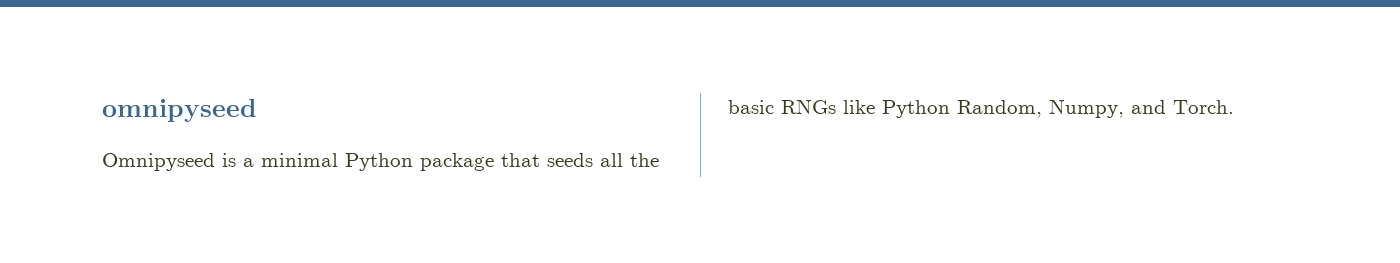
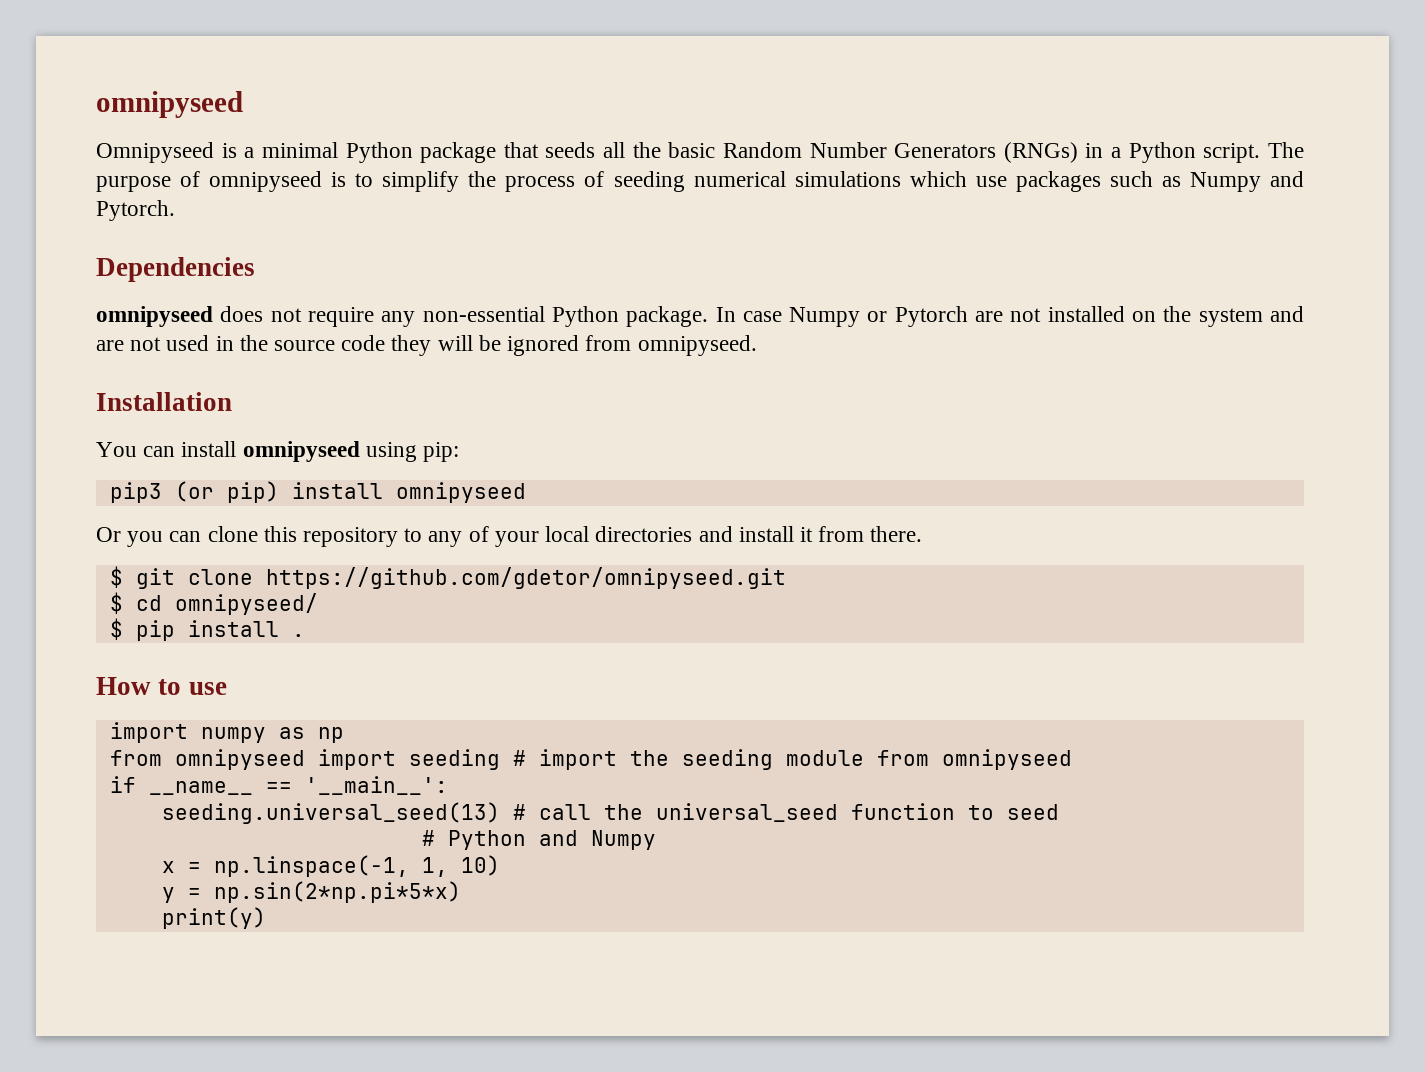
- Omnipyseed is a minimal Python package that seeds all the basic RNGs like Python Random, Numpy, and Torch.
+ Omnipyseed is a minimal Python package that seeds all the basic Random Number Generators (RNGs) in a Python script. The purpose of omnipyseed is to simplify the process of seeding numerical simulations which use packages such as Numpy and Pytorch.
+ Dependencies
+ omnipyseed does not require any non-essential Python package. In case Numpy or Pytorch are not installed on the system and are not used in the source code they will be ignored from omnipyseed.
+ Installation
+ You can install omnipyseed using pip:
+ pip3 (or pip) install omnipyseed
+ Or you can clone this repository to any of your local directories and install it from there.
+ $ git clone https://github.com/gdetor/omnipyseed.git
+ $ cd omnipyseed/
+ $ pip install .
+ How to use
+ import numpy as np
+ from omnipyseed import seeding # import the seeding module from omnipyseed
+ if __name__ == '__main__':
+ seeding.universal_seed(13) # call the universal_seed function to seed
+ # Python and Numpy
+ x = np.linspace(-1, 1, 10)
+ y = np.sin(2*np.pi*5*x)
+ print(y)

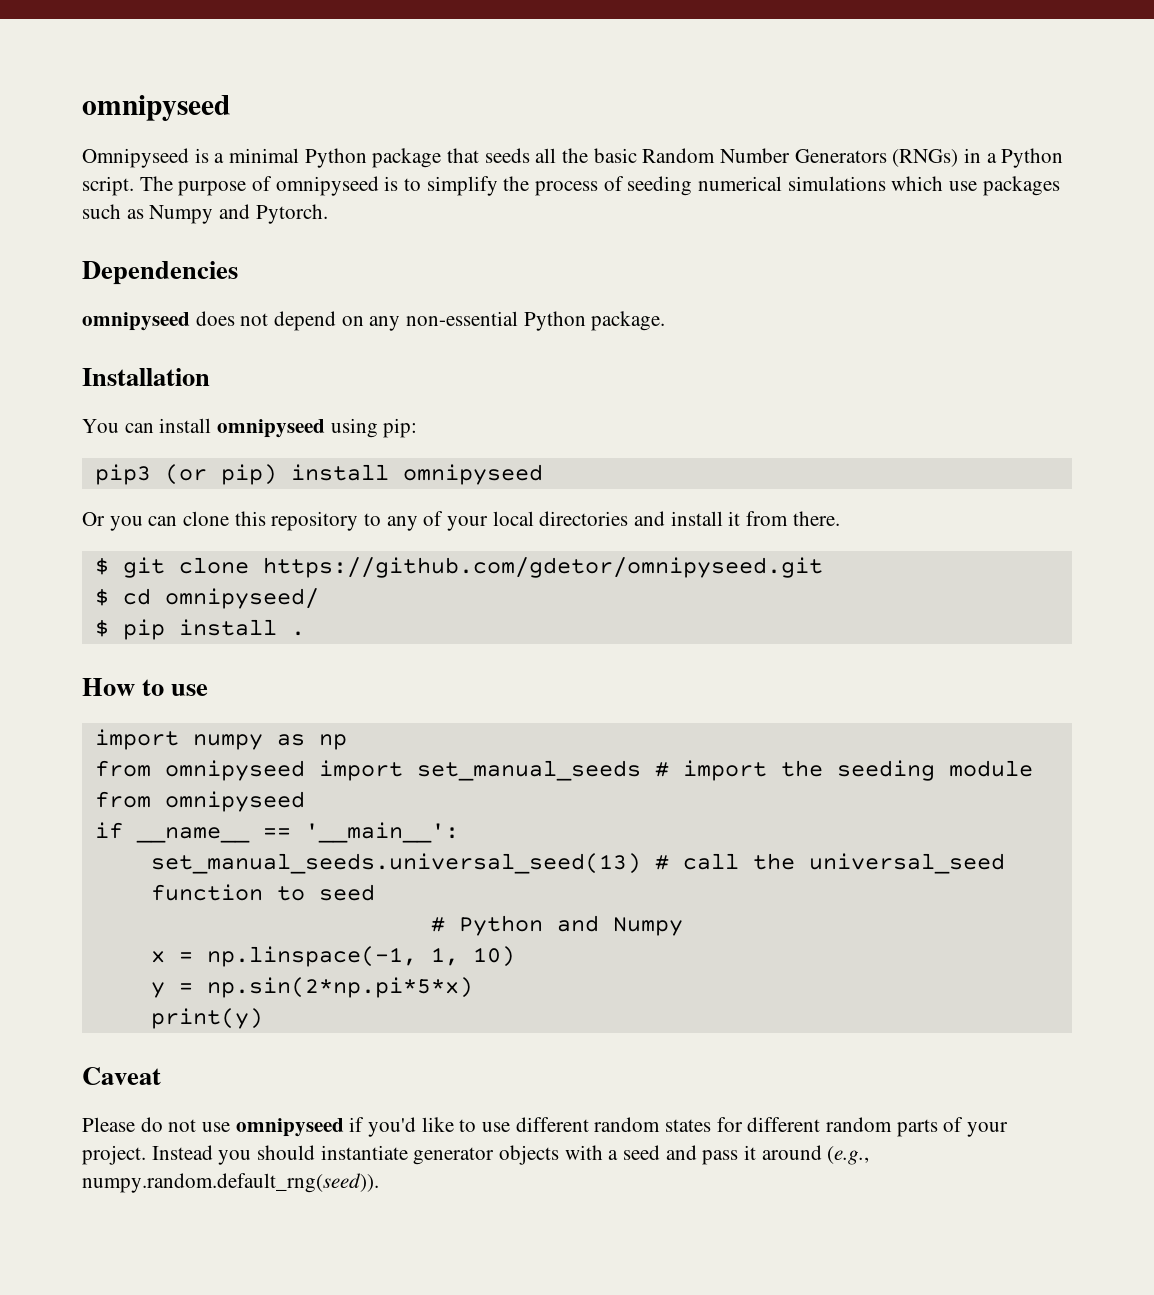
- omnipyseed does not require any non-essential Python package. In case Numpy or Pytorch are not installed on the system and are not used in the source code they will be ignored from omnipyseed.
+ omnipyseed does not depend on any non-essential Python package.
- from omnipyseed import seeding # import the seeding module from omnipyseed
+ from omnipyseed import set_manual_seeds # import the seeding module from omnipyseed
- seeding.universal_seed(13) # call the universal_seed function to seed
+ set_manual_seeds.universal_seed(13) # call the universal_seed function to seed
+ Caveat
+ Please do not use omnipyseed if you'd like to use different random states for different random parts of your project. Instead you should instantiate generator objects with a seed and pass it around (e.g., numpy.random.default_rng(seed)).

